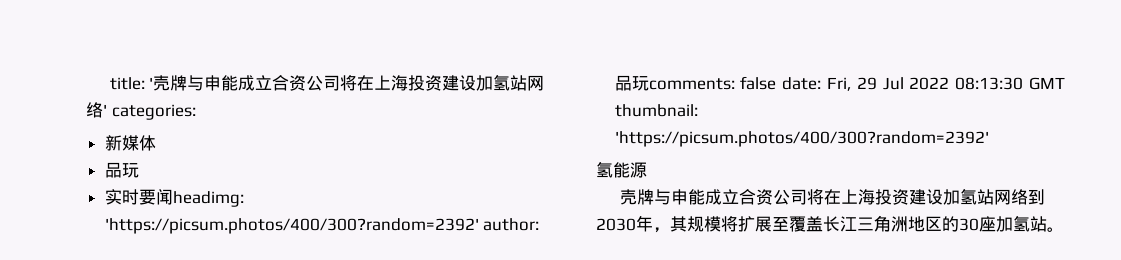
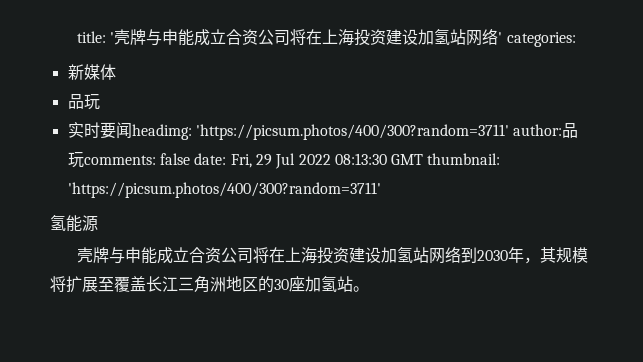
- 实时要闻headimg: 'https://picsum.photos/400/300?random=2392' author:品玩comments: false date: Fri, 29 Jul 2022 08:13:30 GMT thumbnail: 'https://picsum.photos/400/300?random=2392'
+ 实时要闻headimg: 'https://picsum.photos/400/300?random=3711' author:品玩comments: false date: Fri, 29 Jul 2022 08:13:30 GMT thumbnail: 'https://picsum.photos/400/300?random=3711'

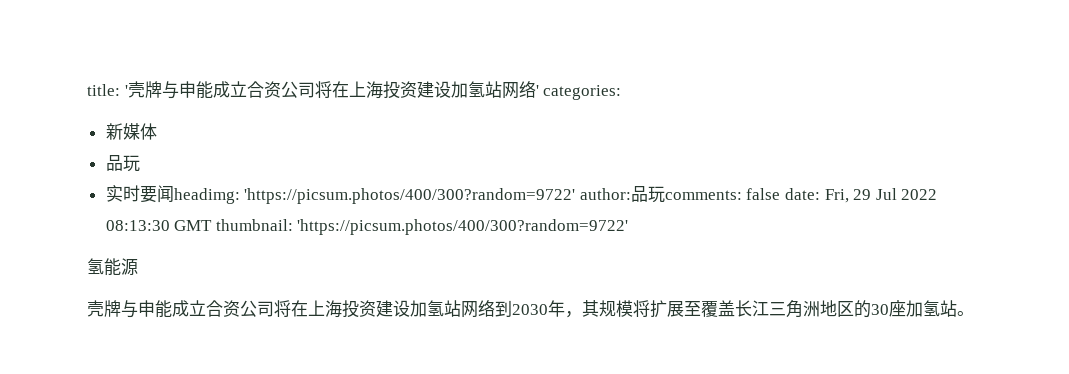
- 实时要闻headimg: 'https://picsum.photos/400/300?random=3711' author:品玩comments: false date: Fri, 29 Jul 2022 08:13:30 GMT thumbnail: 'https://picsum.photos/400/300?random=3711'
+ 实时要闻headimg: 'https://picsum.photos/400/300?random=9722' author:品玩comments: false date: Fri, 29 Jul 2022 08:13:30 GMT thumbnail: 'https://picsum.photos/400/300?random=9722'

